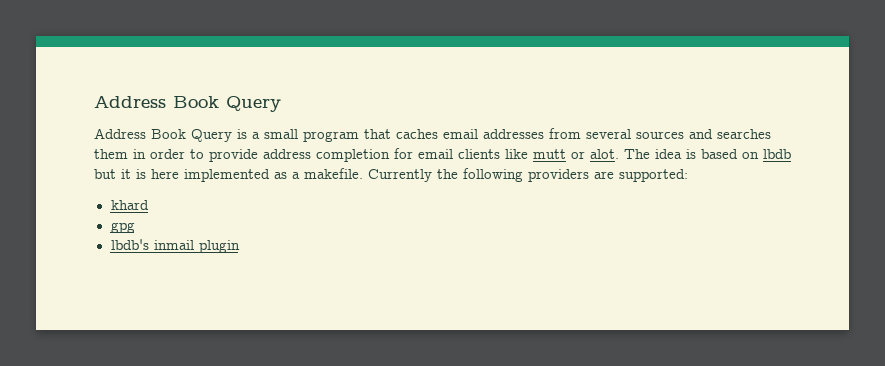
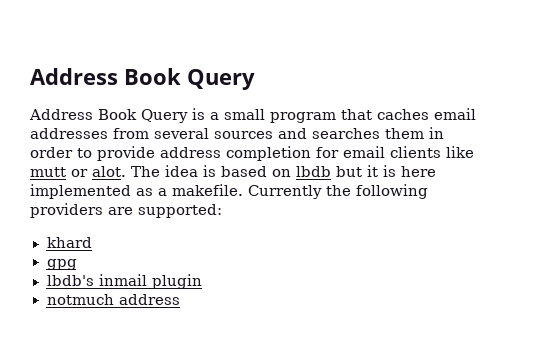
+ notmuch address

